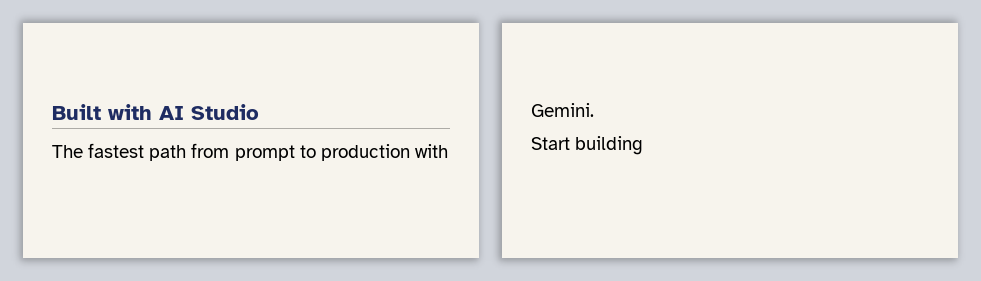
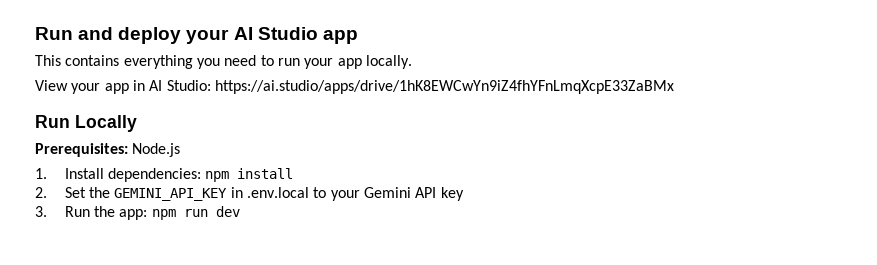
- Built with AI Studio
- The fastest path from prompt to production with Gemini.
- Start building
+ Run and deploy your AI Studio app
+ This contains everything you need to run your app locally.
+ View your app in AI Studio: https://ai.studio/apps/drive/1hK8EWCwYn9iZ4fhYFnLmqXcpE33ZaBMx
+ Run Locally
+ Prerequisites: Node.js
+ 1. Install dependencies: npm install
+ 2. Set the GEMINI_API_KEY in .env.local to your Gemini API key
+ 3. Run the app: npm run dev

